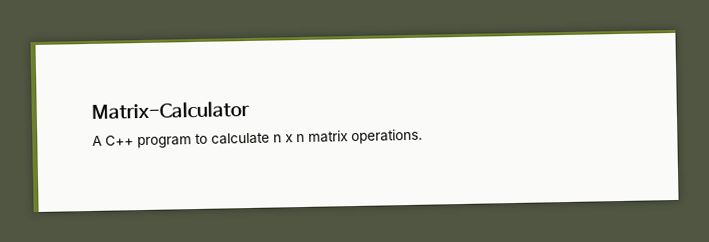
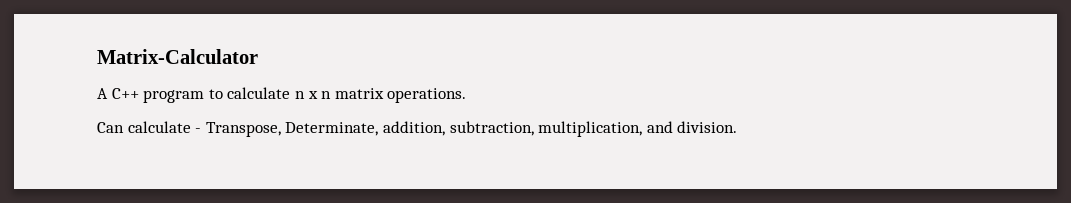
+ Can calculate - Transpose, Determinate, addition, subtraction, multiplication, and division.

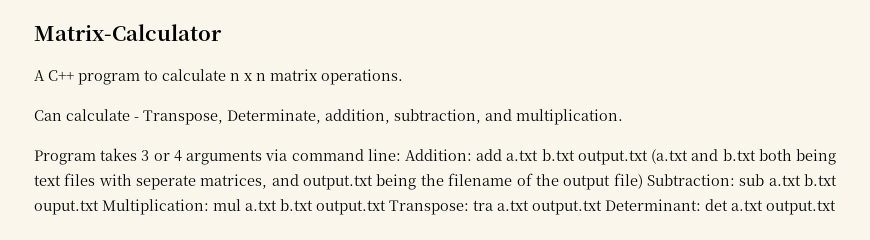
- Can calculate - Transpose, Determinate, addition, subtraction, multiplication, and division.
+ Can calculate - Transpose, Determinate, addition, subtraction, and multiplication.
+ Program takes 3 or 4 arguments via command line: Addition: add a.txt b.txt output.txt (a.txt and b.txt both being text files with seperate matrices, and output.txt being the filename of the output file) Subtraction: sub a.txt b.txt ouput.txt Multiplication: mul a.txt b.txt output.txt Transpose: tra a.txt output.txt Determinant: det a.txt output.txt

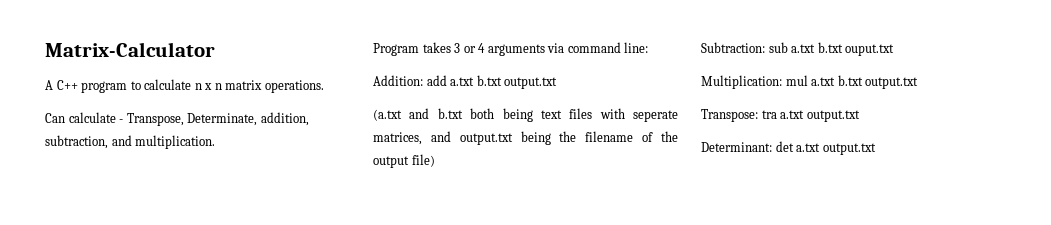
- Program takes 3 or 4 arguments via command line: Addition: add a.txt b.txt output.txt (a.txt and b.txt both being text files with seperate matrices, and output.txt being the filename of the output file) Subtraction: sub a.txt b.txt ouput.txt Multiplication: mul a.txt b.txt output.txt Transpose: tra a.txt output.txt Determinant: det a.txt output.txt
+ Program takes 3 or 4 arguments via command line:
+ Addition: add a.txt b.txt output.txt
+ (a.txt and b.txt both being text files with seperate matrices, and output.txt being the filename of the output file)
+ Subtraction: sub a.txt b.txt ouput.txt
+ Multiplication: mul a.txt b.txt output.txt
+ Transpose: tra a.txt output.txt
+ Determinant: det a.txt output.txt

